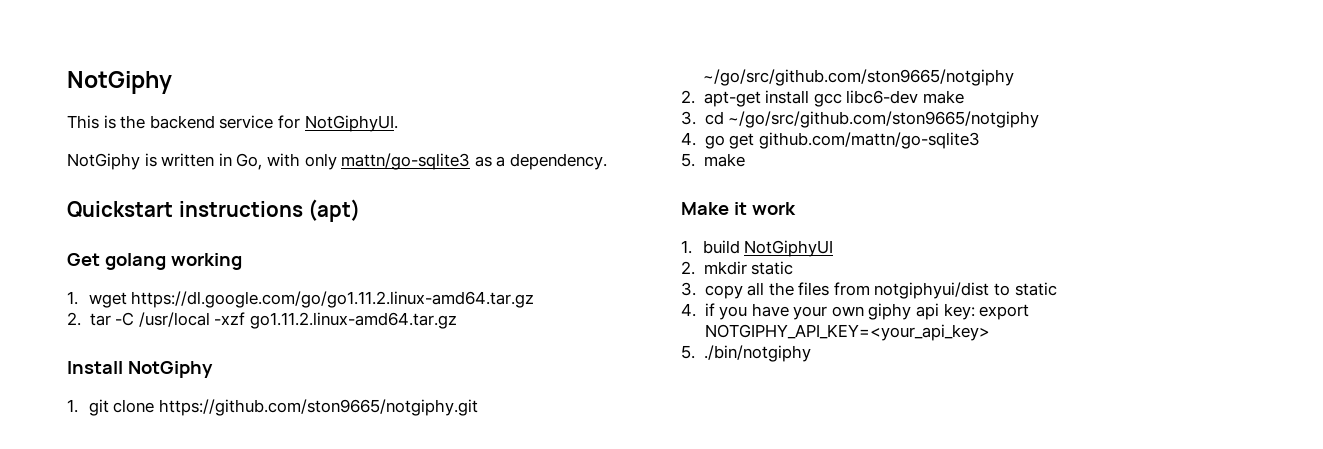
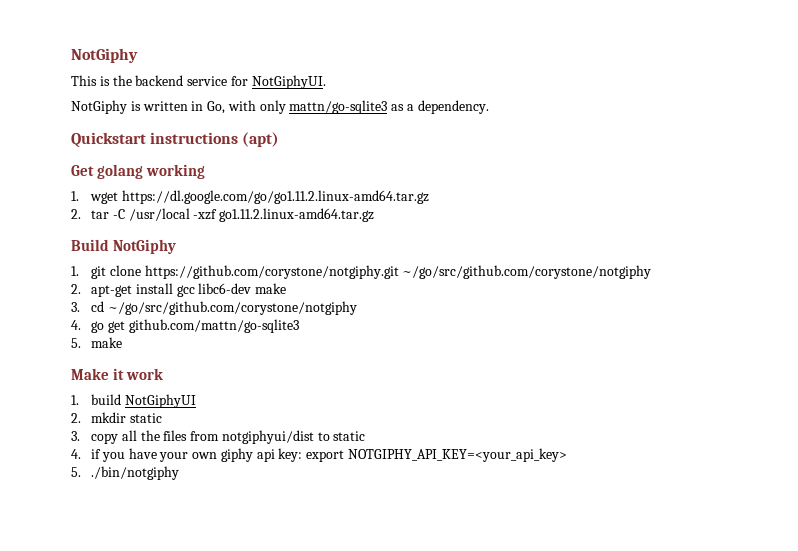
- Install NotGiphy
+ Build NotGiphy
- 1. git clone https://github.com/ston9665/notgiphy.git ~/go/src/github.com/ston9665/notgiphy
+ 1. git clone https://github.com/corystone/notgiphy.git ~/go/src/github.com/corystone/notgiphy
- 3. cd ~/go/src/github.com/ston9665/notgiphy
+ 3. cd ~/go/src/github.com/corystone/notgiphy

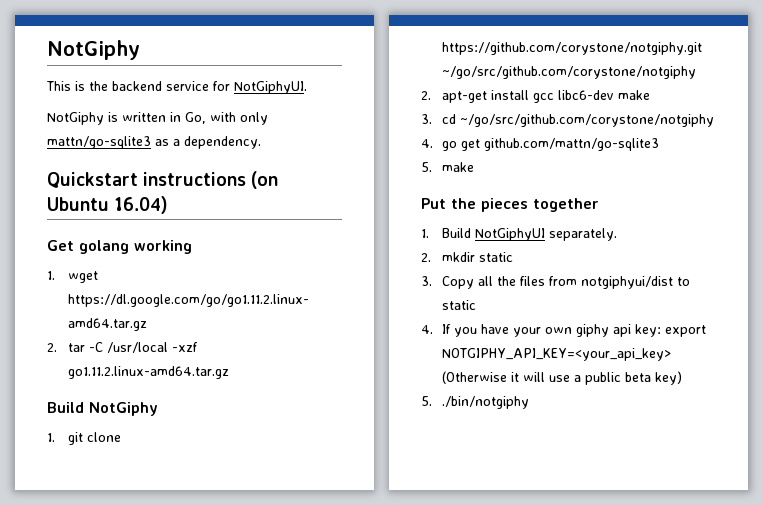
- Quickstart instructions (apt)
+ Quickstart instructions (on Ubuntu 16.04)
- Make it work
- 1. build NotGiphyUI
+ Put the pieces together
+ 1. Build NotGiphyUI separately.
- 3. copy all the files from notgiphyui/dist to static
+ 3. Copy all the files from notgiphyui/dist to static
- 4. if you have your own giphy api key: export NOTGIPHY_API_KEY=<your_api_key>
+ 4. If you have your own giphy api key: export NOTGIPHY_API_KEY=<your_api_key> (Otherwise it will use a public beta key)

